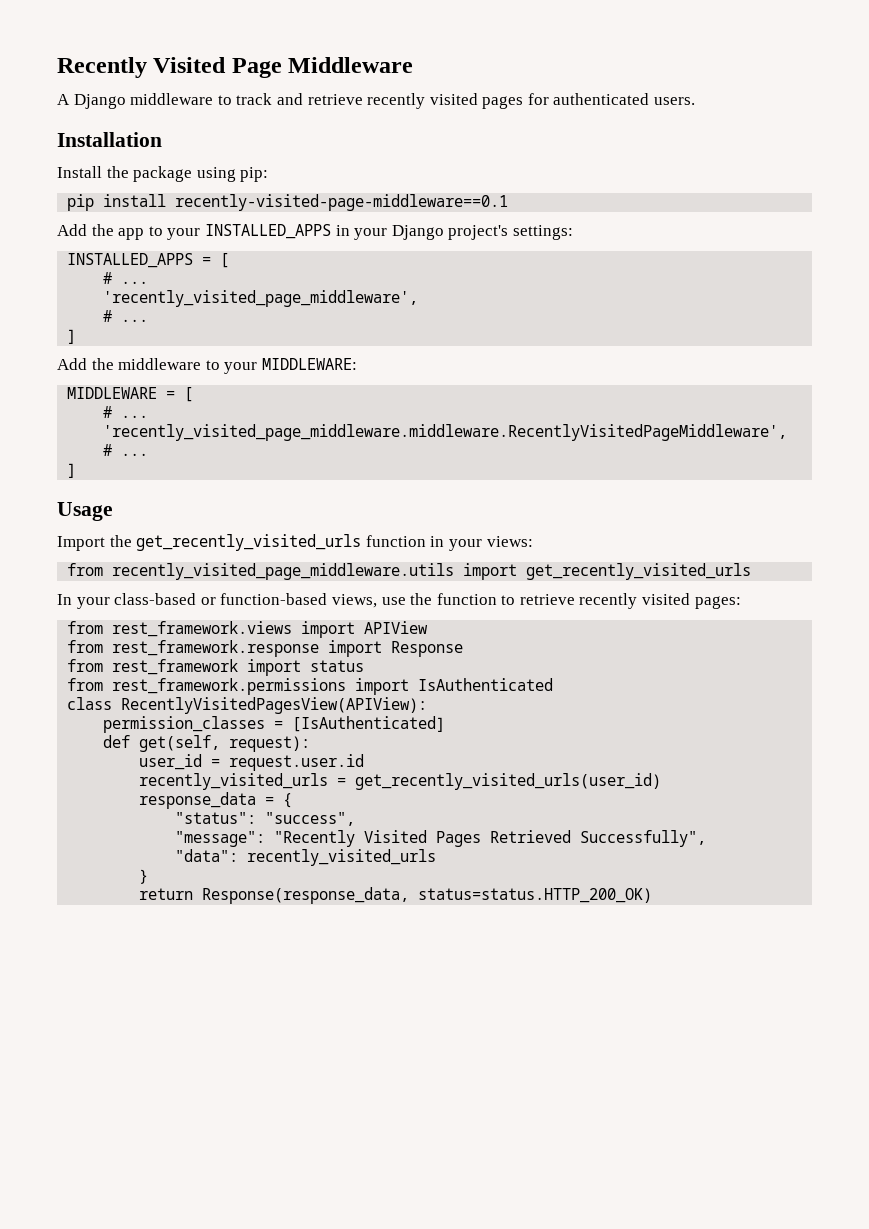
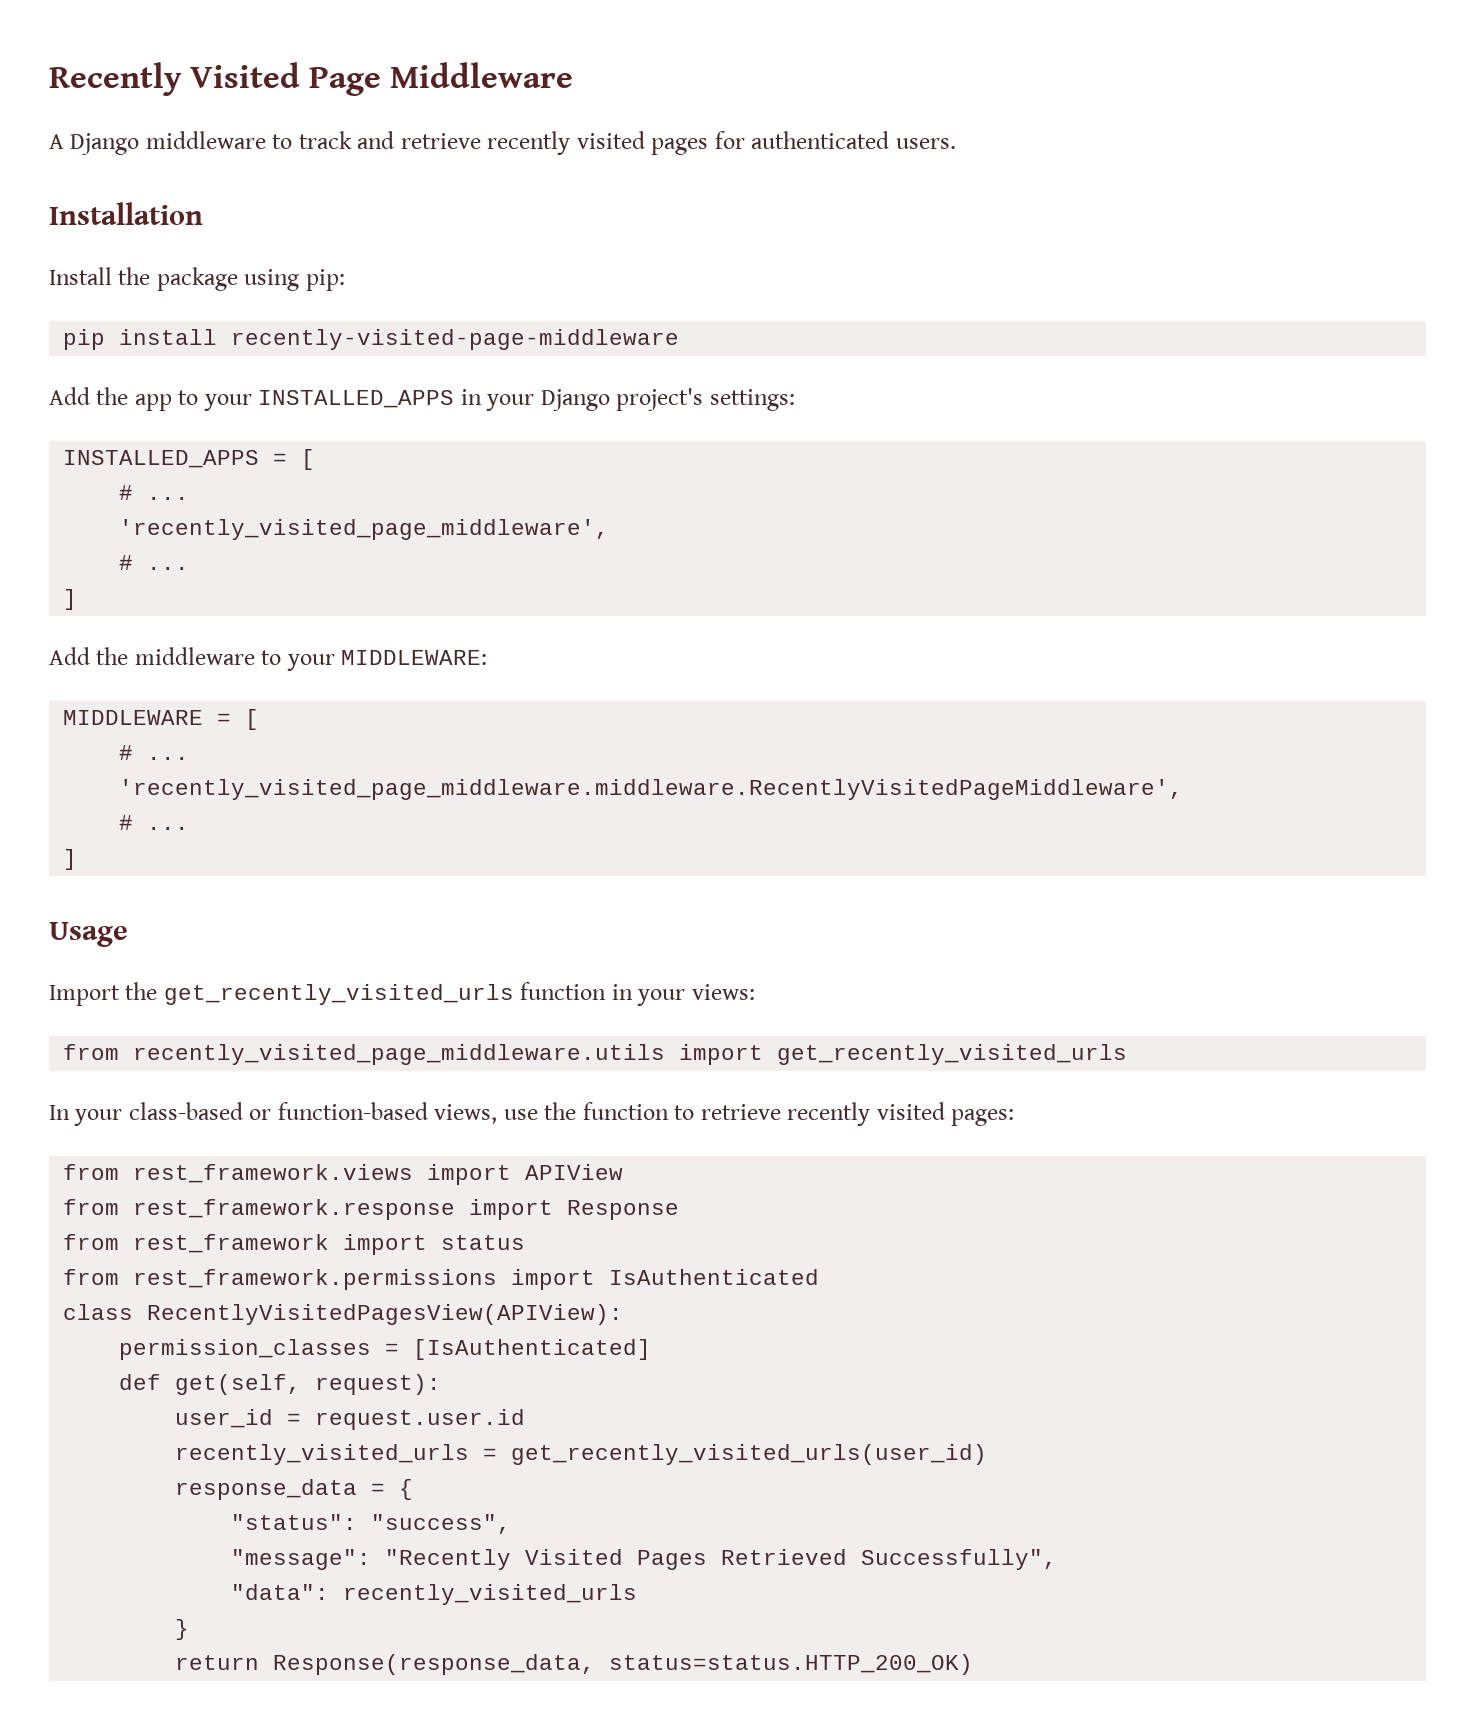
- pip install recently-visited-page-middleware==0.1
+ pip install recently-visited-page-middleware

